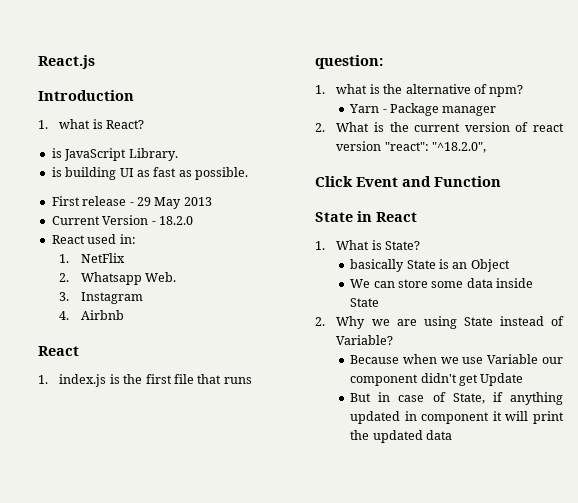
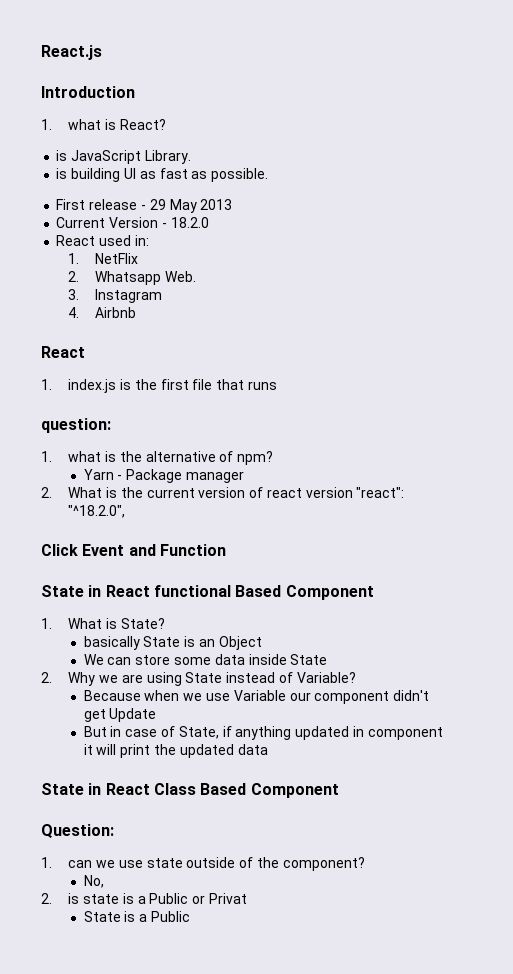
- State in React
+ State in React functional Based Component
+ State in React Class Based Component
+ Question:
+ 1. can we use state outside of the component?
+ No,
+ 2. is state is a Public or Privat
+ State is a Public

